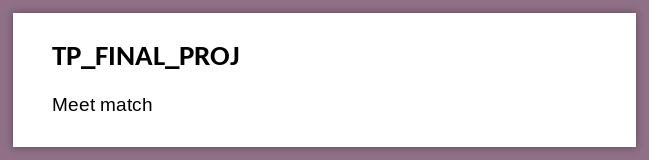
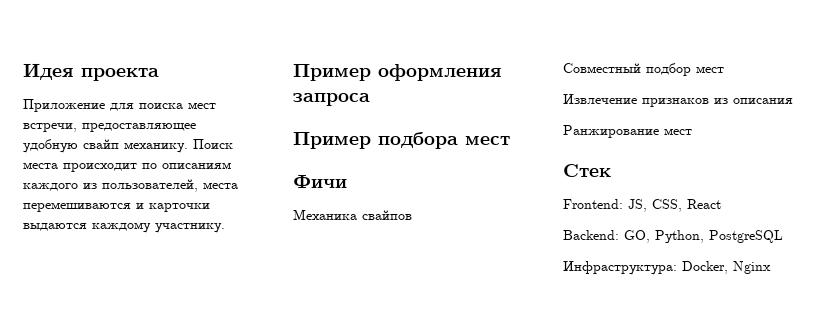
- TP_FINAL_PROJ
- Meet match
+ Идея проекта
+ Приложение для поиска мест встречи, предоставляющее удобную свайп механику. Поиск места происходит по описаниям каждого из пользователей, места перемешиваются и карточки выдаются каждому участнику.
+ Пример оформления запроса
+ Пример подбора мест
+ Фичи
+ Механика свайпов
+ Совместный подбор мест
+ Извлечение признаков из описания
+ Ранжирование мест
+ Стек
+ Frontend: JS, CSS, React
+ Backend: GO, Python, PostgreSQL
+ Инфраструктура: Docker, Nginx

